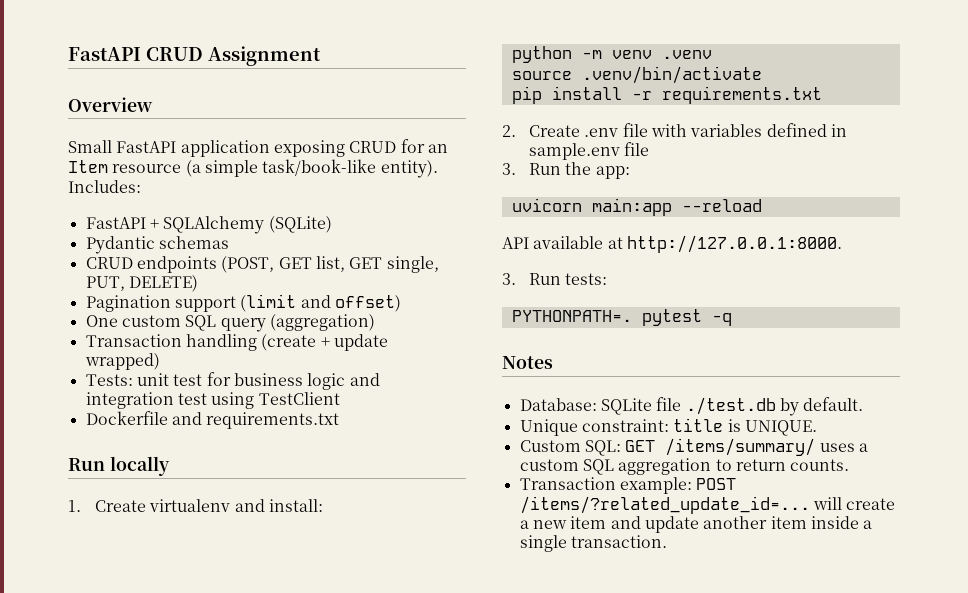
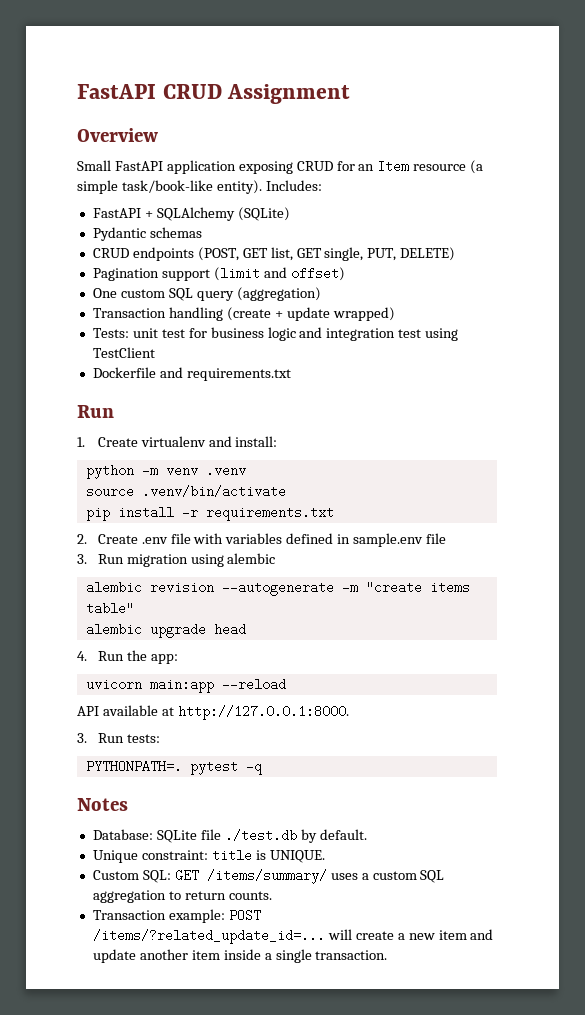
  Dockerfile and requirements.txt
- Run locally
+ Run
- 3. Run the app:
+ 3. Run migration using alembic
+ alembic revision --autogenerate -m "create items table"
+ alembic upgrade head
+ 4. Run the app:

